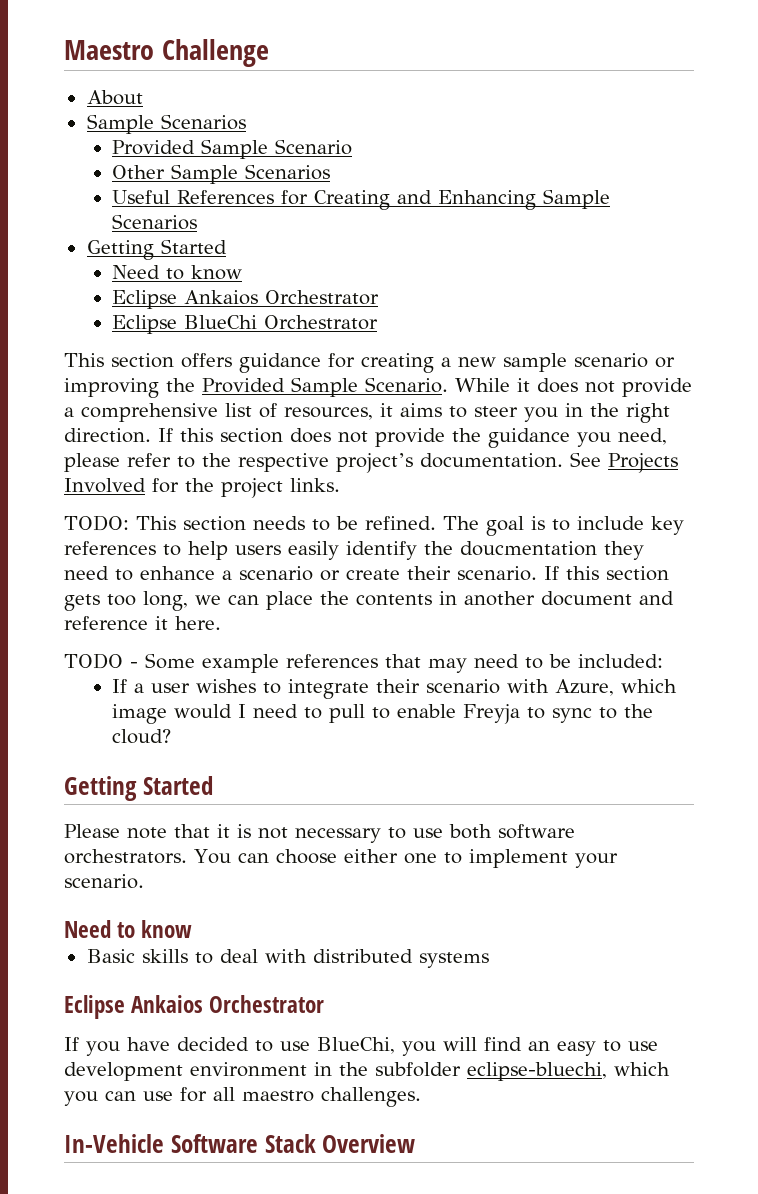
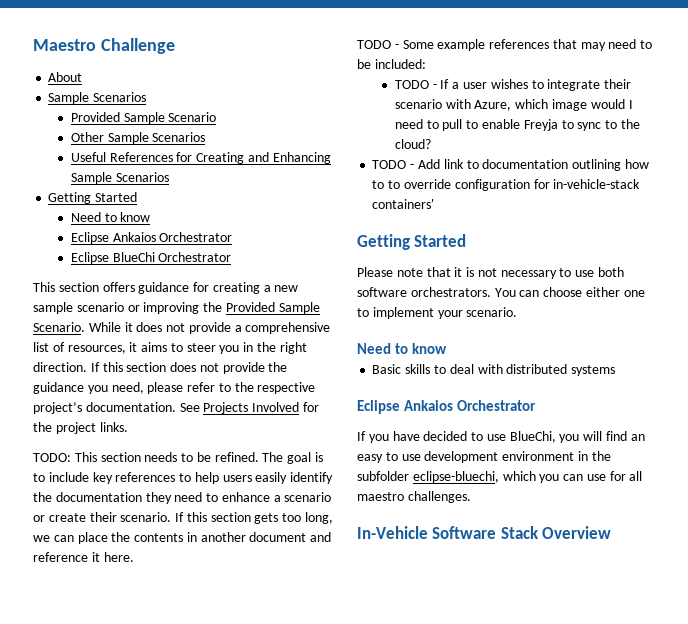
- The goal is to include key references to help users easily identify the doucmentation they need to enhance a scenario or create their scenario.
+ The goal is to include key references to help users easily identify the documentation they need to enhance a scenario or create their scenario.
- If a user wishes to integrate their scenario with Azure, which image would I need to pull to enable Freyja to sync to the cloud?
+ TODO - If a user wishes to integrate their scenario with Azure, which image would I need to pull to enable Freyja to sync to the cloud?
+ TODO - Add link to documentation outlining how to to override configuration for in-vehicle-stack containers'

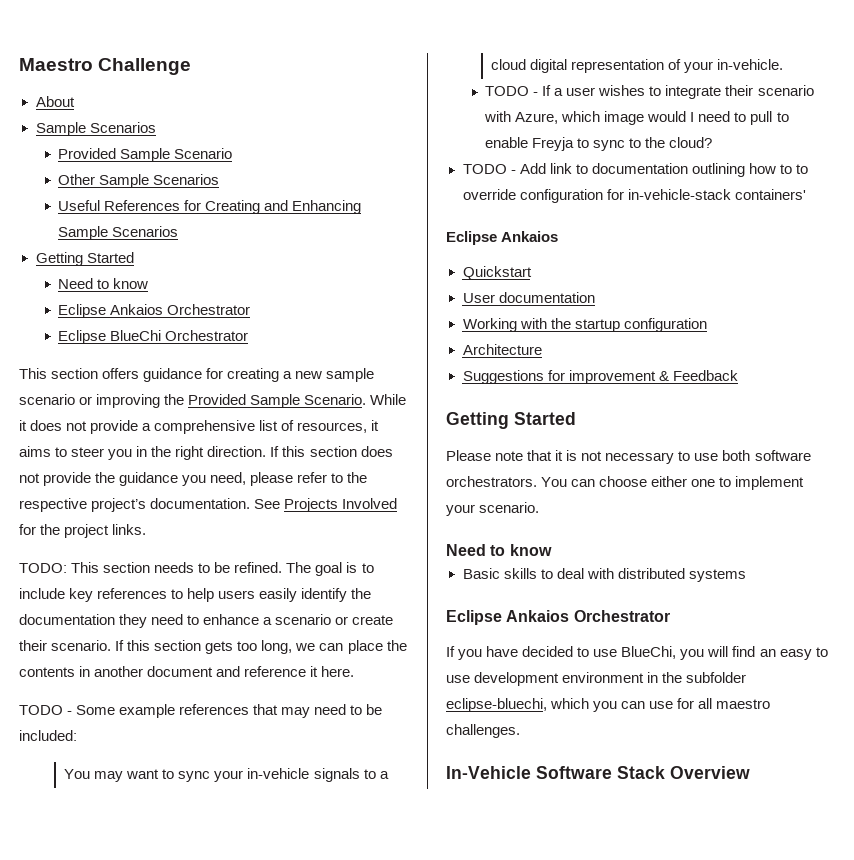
+ You may want to sync your in-vehicle signals to a cloud digital representation of your in-vehicle.
  TODO - Add link to documentation outlining how to to override configuration for in-vehicle-stack containers'
+ Eclipse Ankaios
+ Quickstart
+ User documentation
+ Working with the startup configuration
+ Architecture
+ Suggestions for improvement & Feedback

